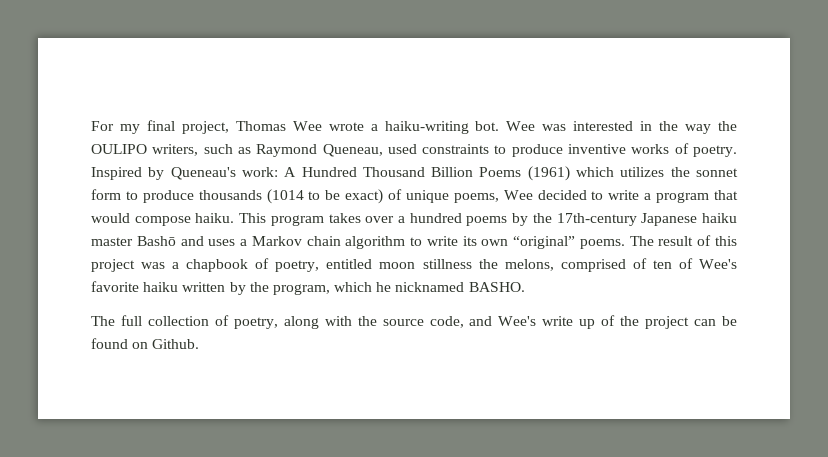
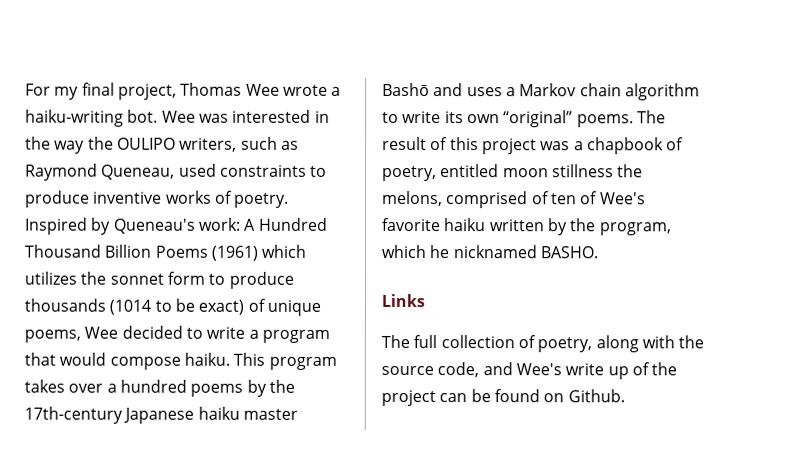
+ Links

